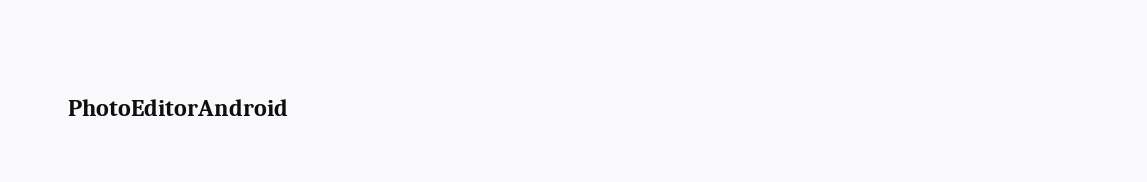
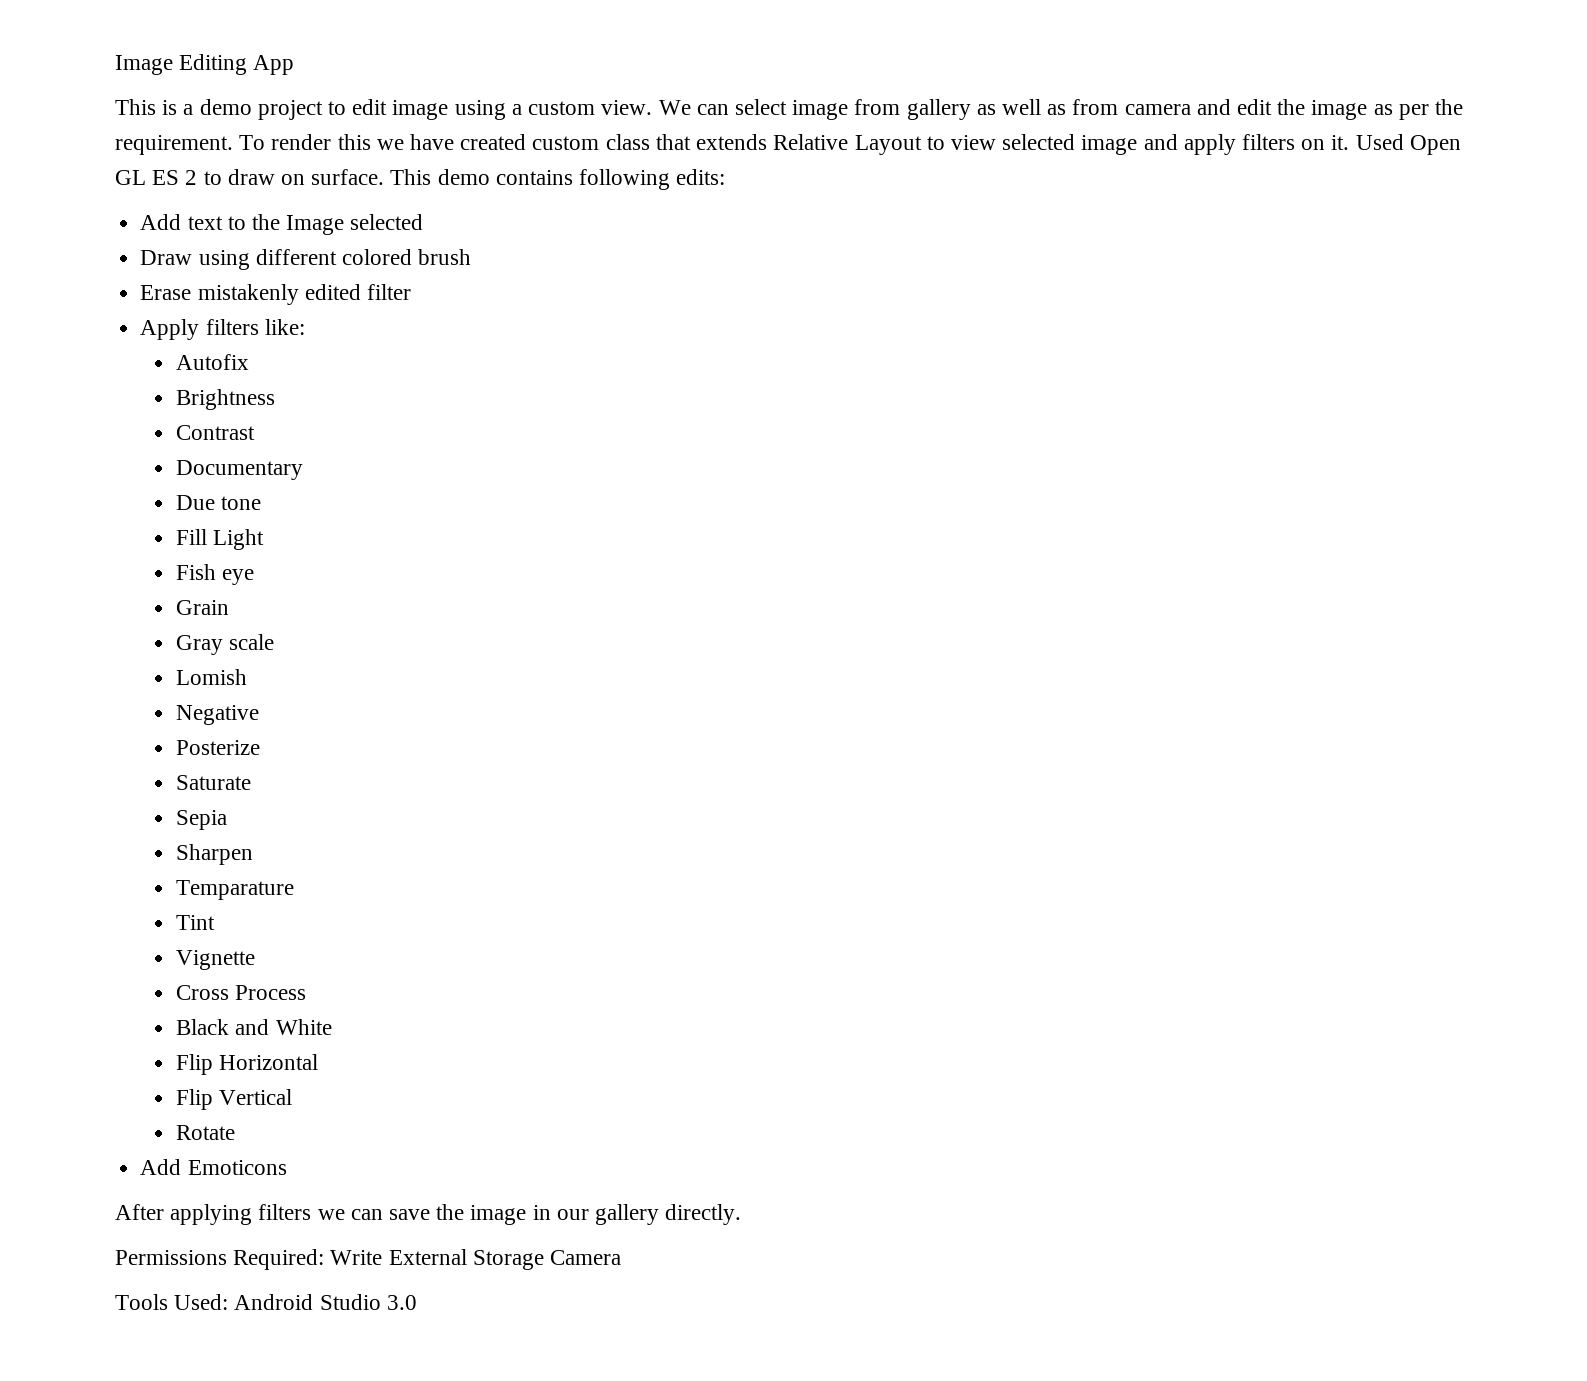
- PhotoEditorAndroid
+ Image Editing App
+ This is a demo project to edit image using a custom view. We can select image from gallery as well as from camera and edit the image as per the requirement. To render this we have created custom class that extends Relative Layout to view selected image and apply filters on it. Used Open GL ES 2 to draw on surface. This demo contains following edits:
+ Add text to the Image selected
+ Draw using different colored brush
+ Erase mistakenly edited filter
+ Apply filters like:
+ Autofix
+ Brightness
+ Contrast
+ Documentary
+ Due tone
+ Fill Light
+ Fish eye
+ Grain
+ Gray scale
+ Lomish
+ Negative
+ Posterize
+ Saturate
+ Sepia
+ Sharpen
+ Temparature
+ Tint
+ Vignette
+ Cross Process
+ Black and White
+ Flip Horizontal
+ Flip Vertical
+ Rotate
+ Add Emoticons
+ After applying filters we can save the image in our gallery directly.
+ Permissions Required: Write External Storage Camera
+ Tools Used: Android Studio 3.0

